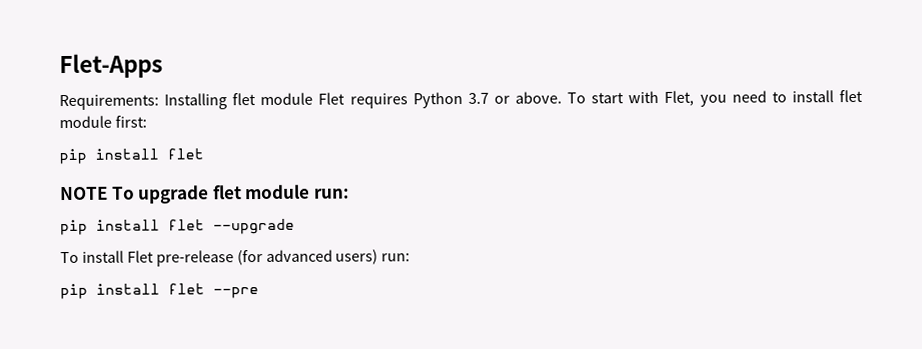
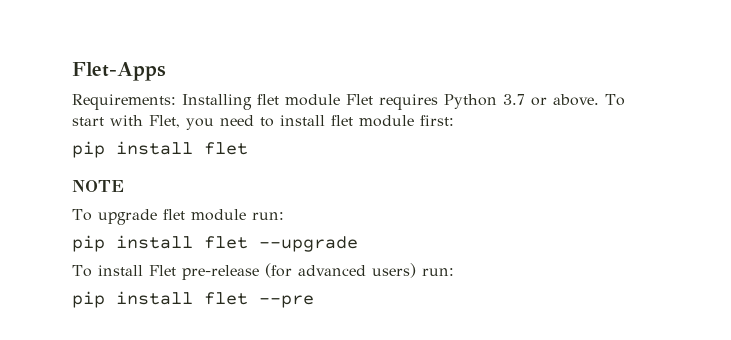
- NOTE To upgrade flet module run:
+ NOTE
+ To upgrade flet module run:

